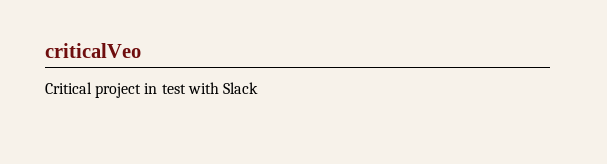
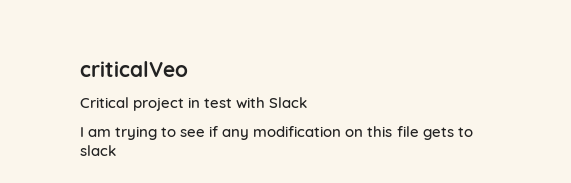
+ I am trying to see if any modification on this file gets to slack

